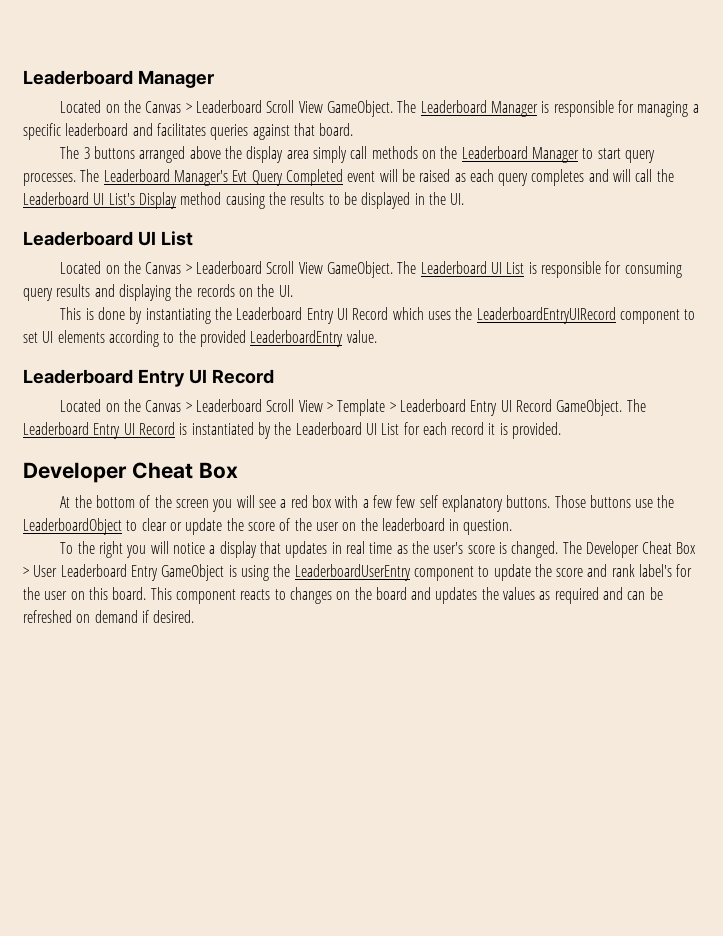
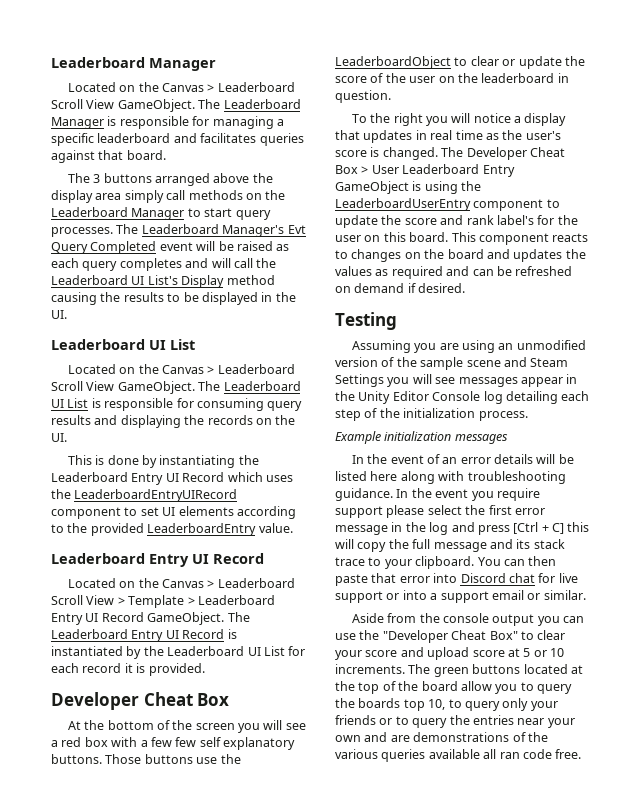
+ Testing
+ Assuming you are using an unmodified version of the sample scene and Steam Settings you will see messages appear in the Unity Editor Console log detailing each step of the initialization process.
+ Example initialization messages
+ In the event of an error details will be listed here along with troubleshooting guidance. In the event you require support please select the first error message in the log and press [Ctrl + C] this will copy the full message and its stack trace to your clipboard. You can then paste that error into Discord chat for live support or into a support email or similar.
+ Aside from the console output you can use the "Developer Cheat Box" to clear your score and upload score at 5 or 10 increments. The green buttons located at the top of the board allow you to query the boards top 10, to query only your friends or to query the entries near your own and are demonstrations of the various queries available all ran code free.

